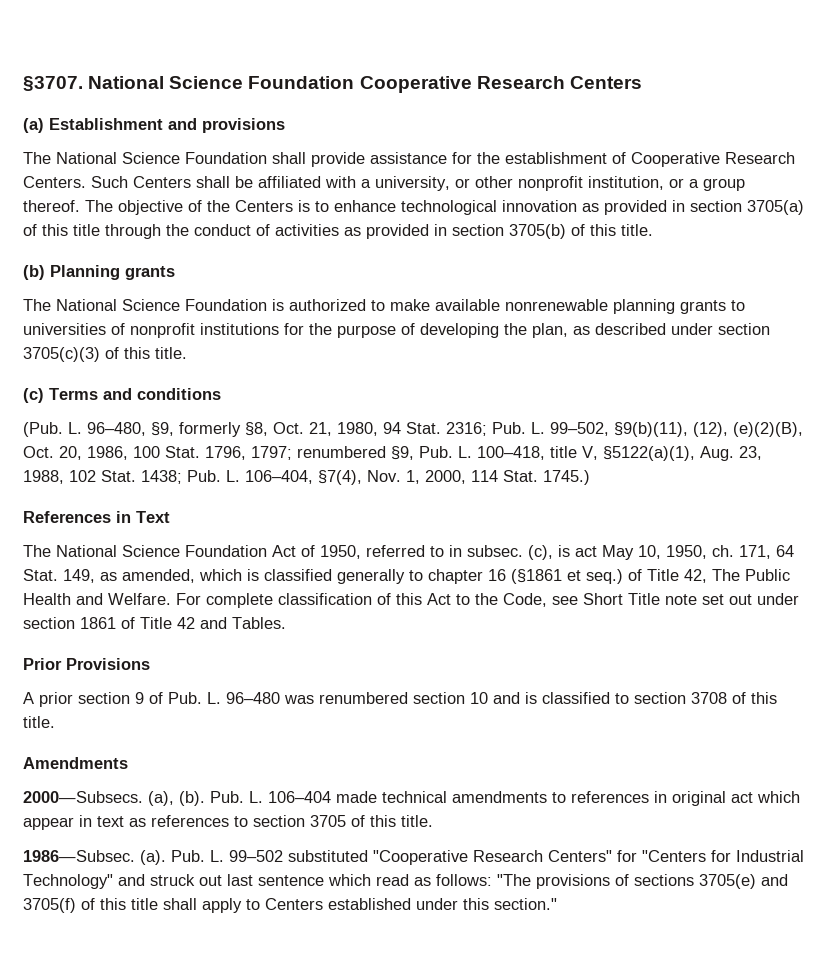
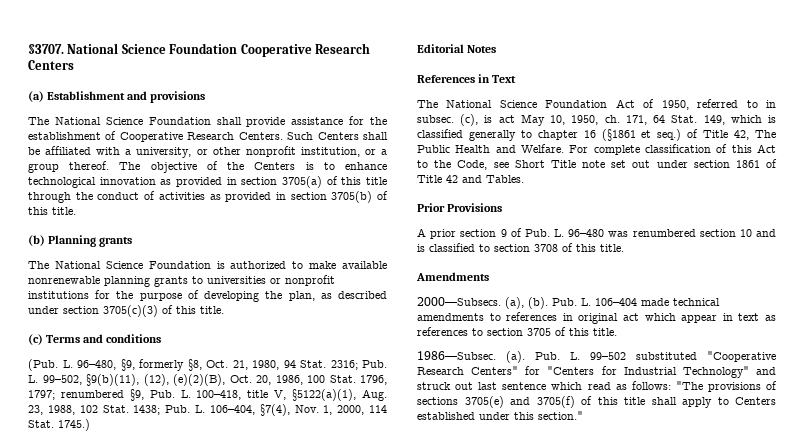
- The National Science Foundation is authorized to make available nonrenewable planning grants to universities of nonprofit institutions for the purpose of developing the plan, as described under section 3705(c)(3) of this title.
+ The National Science Foundation is authorized to make available nonrenewable planning grants to universities or nonprofit institutions for the purpose of developing the plan, as described under section 3705(c)(3) of this title.
+ Editorial Notes
- 149, as amended, which is classified generally to chapter 16 (§1861 et seq.) of Title 42, The Public Health and Welfare.
+ 149, which is classified generally to chapter 16 (§1861 et seq.) of Title 42, The Public Health and Welfare.

